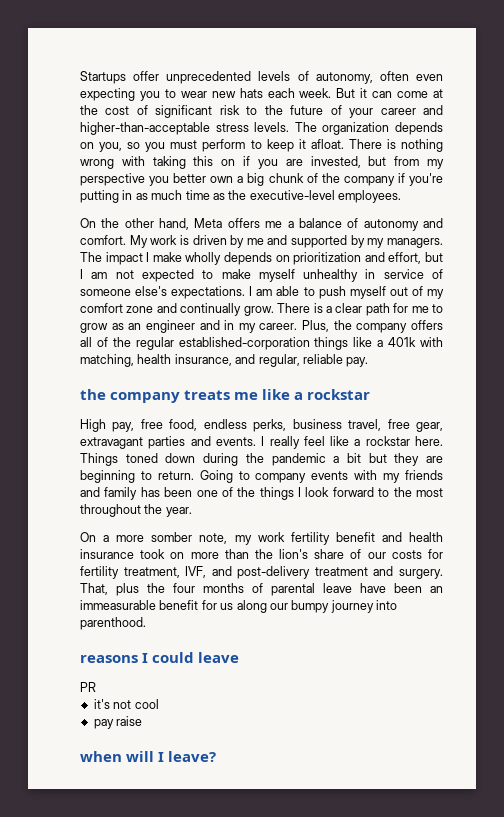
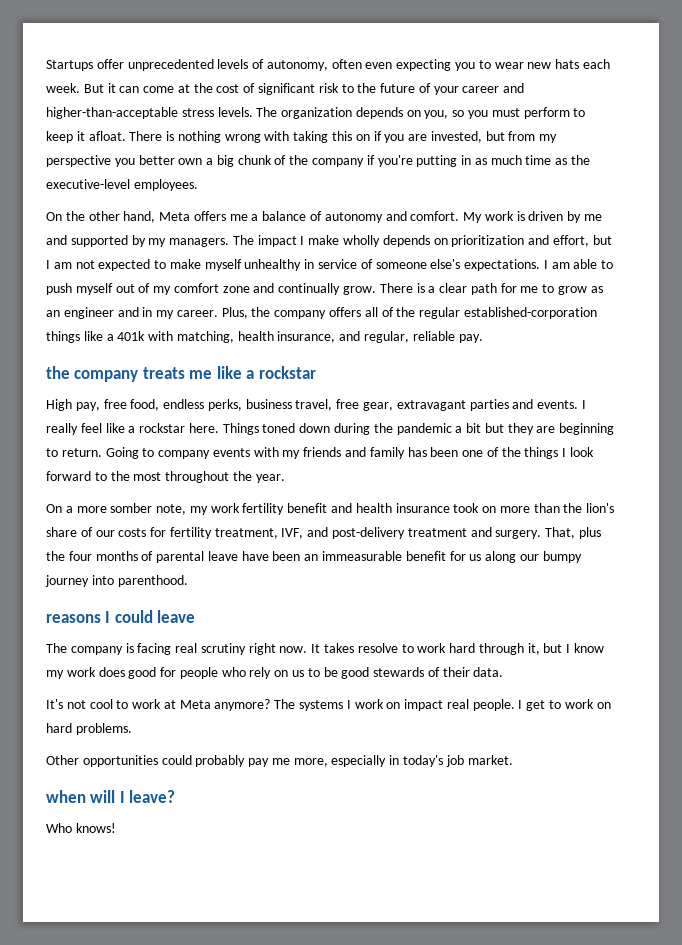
- PR
- it's not cool
- pay raise
+ The company is facing real scrutiny right now. It takes resolve to work hard through it, but I know my work does good for people who rely on us to be good stewards of their data.
+ It's not cool to work at Meta anymore? The systems I work on impact real people. I get to work on hard problems.
+ Other opportunities could probably pay me more, especially in today's job market.
+ Who knows!

